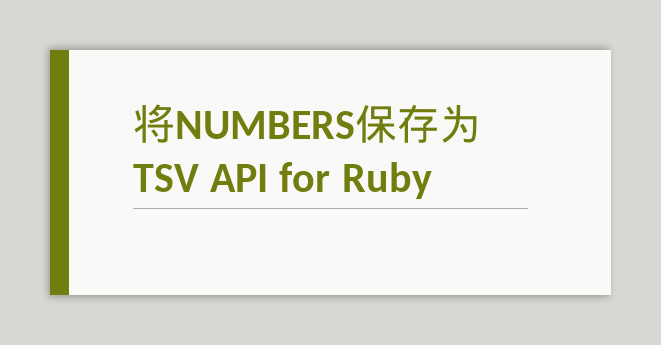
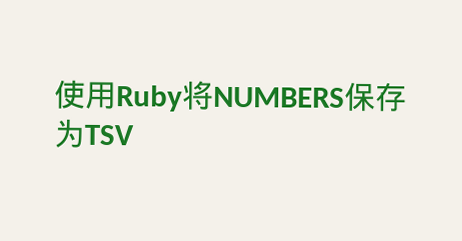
- 将NUMBERS保存为TSV API for Ruby
+ 使用Ruby将NUMBERS保存为TSV

